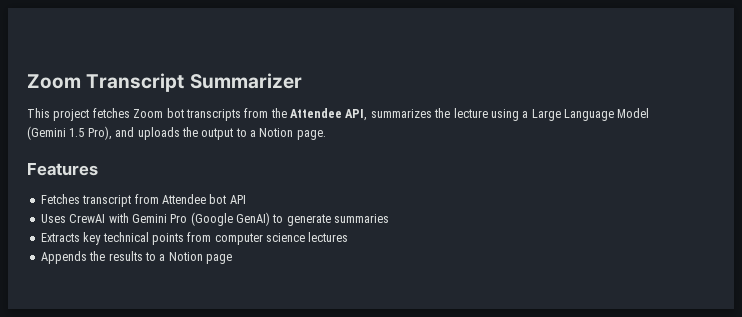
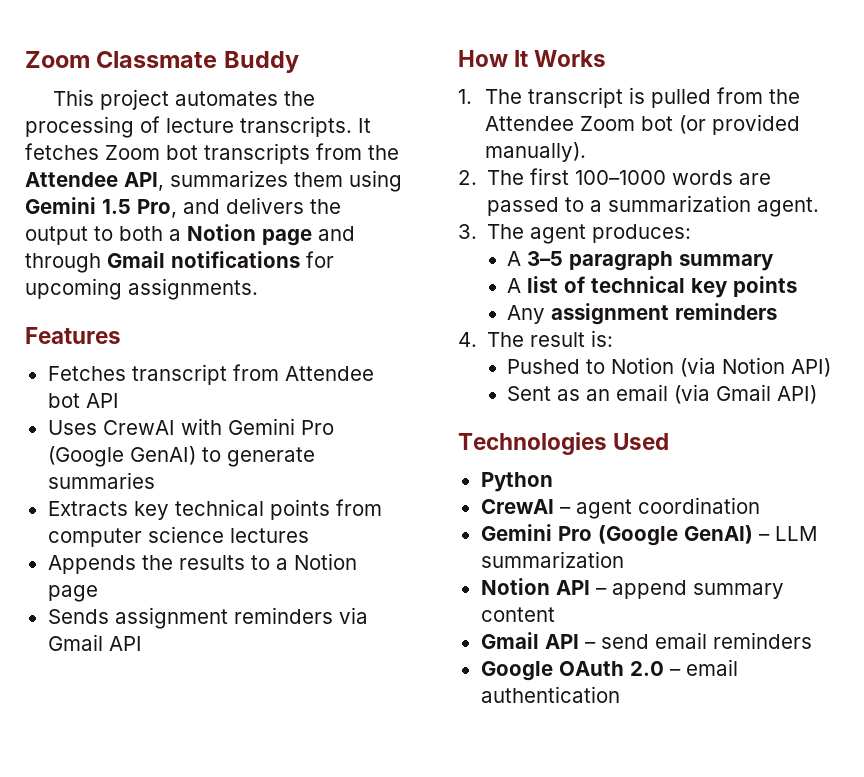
- Zoom Transcript Summarizer
+ Zoom Classmate Buddy
- This project fetches Zoom bot transcripts from the Attendee API, summarizes the lecture using a Large Language Model (Gemini 1.5 Pro), and uploads the output to a Notion page.
+ This project automates the processing of lecture transcripts. It fetches Zoom bot transcripts from the Attendee API, summarizes them using Gemini 1.5 Pro, and delivers the output to both a Notion page and through Gmail notifications for upcoming assignments.
+ Sends assignment reminders via Gmail API
+ How It Works
+ 1. The transcript is pulled from the Attendee Zoom bot (or provided manually).
+ 2. The first 100–1000 words are passed to a summarization agent.
+ 3. The agent produces:
+ A 3–5 paragraph summary
+ A list of technical key points
+ Any assignment reminders
+ 4. The result is:
+ Pushed to Notion (via Notion API)
+ Sent as an email (via Gmail API)
+ Technologies Used
+ Python
+ CrewAI – agent coordination
+ Gemini Pro (Google GenAI) – LLM summarization
+ Notion API – append summary content
+ Gmail API – send email reminders
+ Google OAuth 2.0 – email authentication

